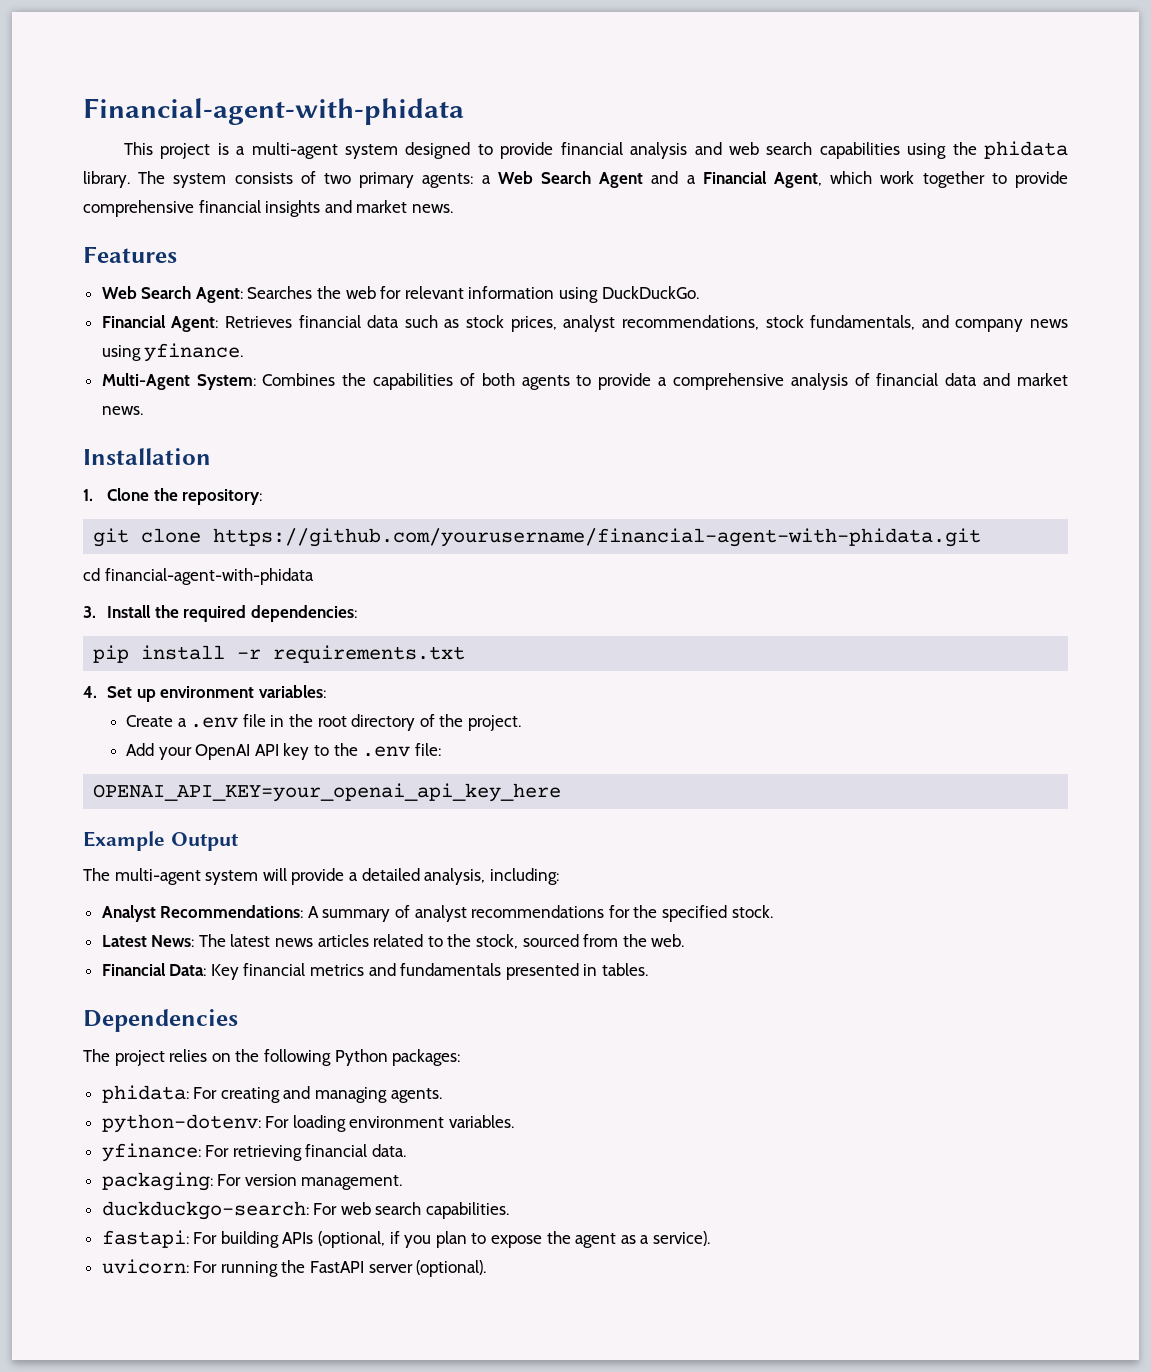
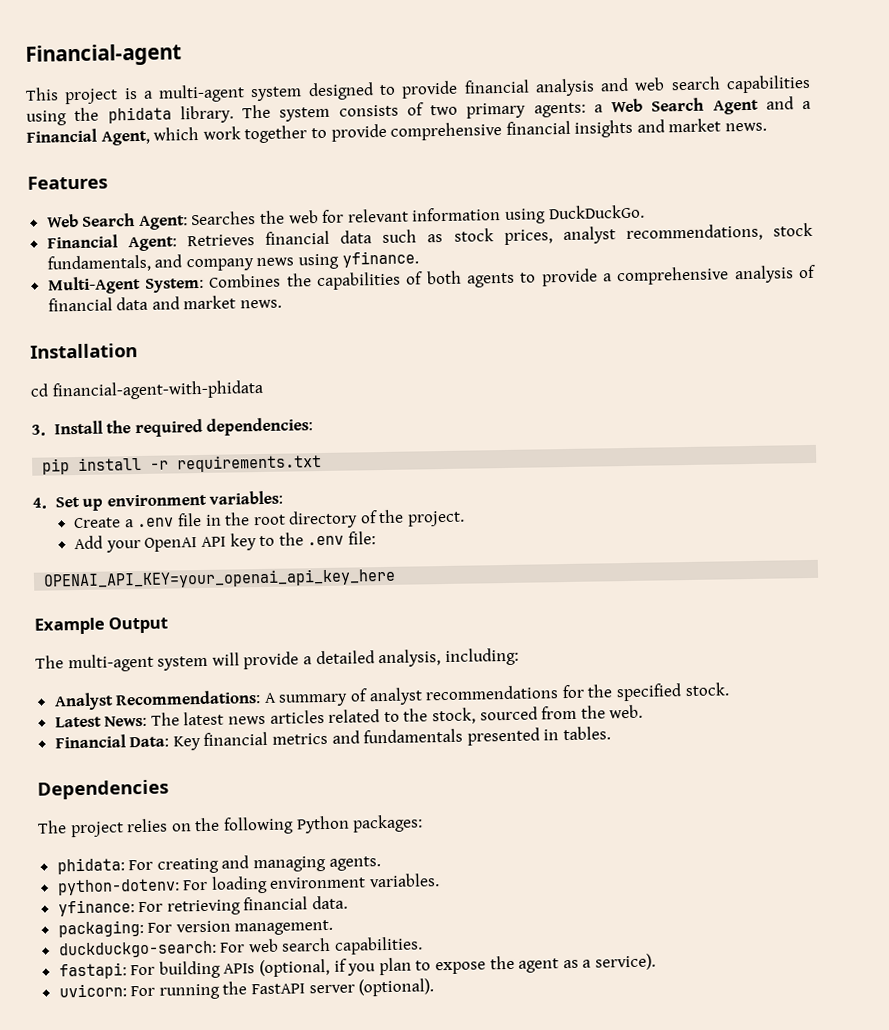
- Financial-agent-with-phidata
+ Financial-agent
- 1. Clone the repository:
- git clone https://github.com/yourusername/financial-agent-with-phidata.git

